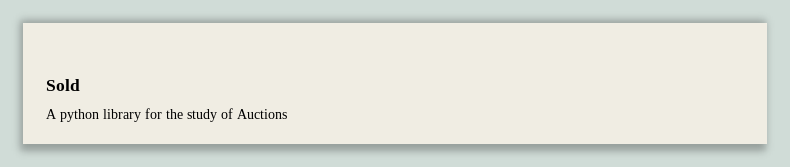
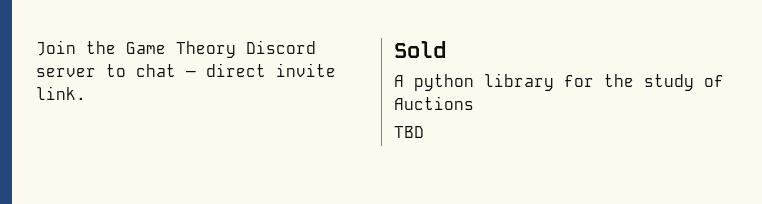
+ Join the Game Theory Discord server to chat — direct invite link.
+ TBD

